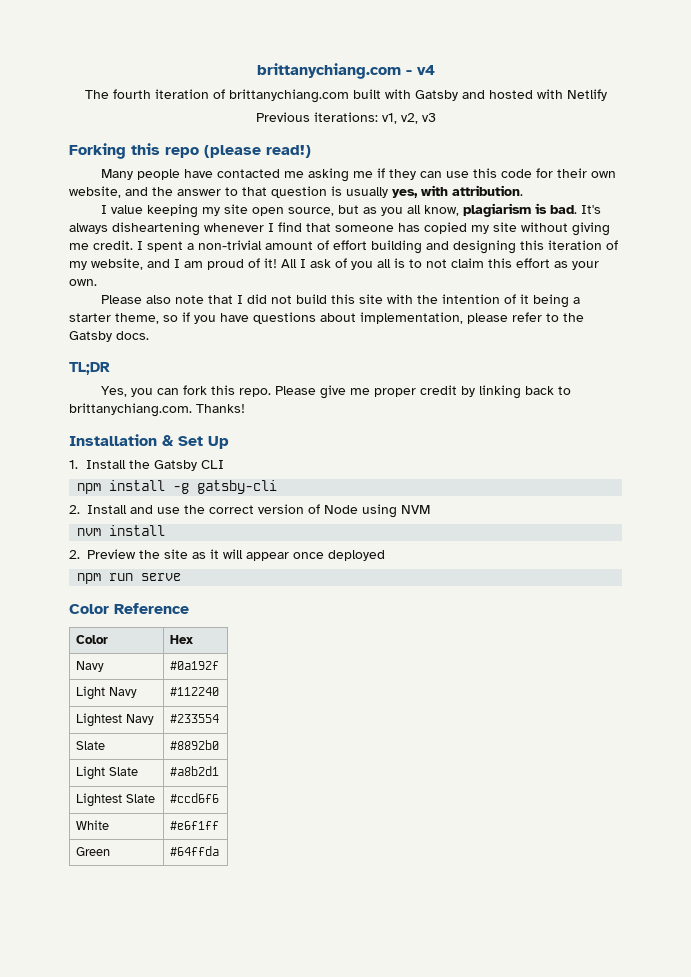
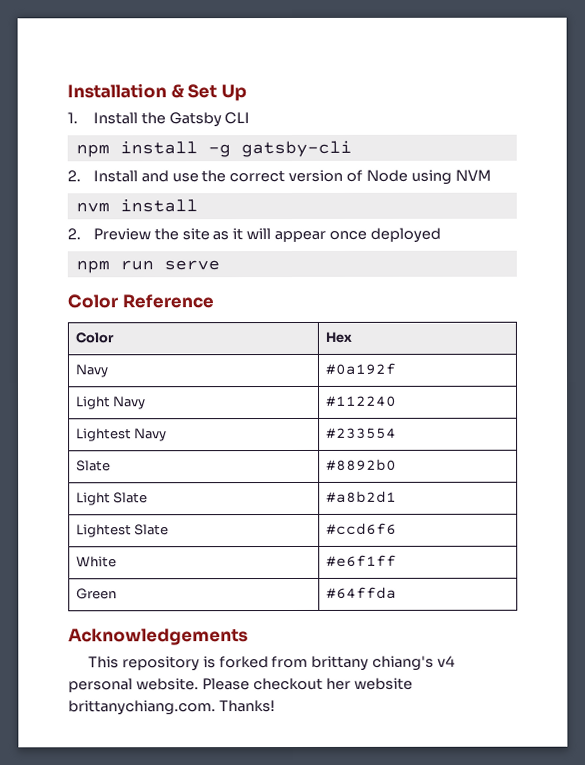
- brittanychiang.com - v4
- The fourth iteration of brittanychiang.com built with Gatsby and hosted with Netlify
- Previous iterations: v1, v2, v3
- Forking this repo (please read!)
- Many people have contacted me asking me if they can use this code for their own website, and the answer to that question is usually yes, with attribution.
- I value keeping my site open source, but as you all know, plagiarism is bad. It's always disheartening whenever I find that someone has copied my site without giving me credit. I spent a non-trivial amount of effort building and designing this iteration of my website, and I am proud of it! All I ask of you all is to not claim this effort as your own.
- Please also note that I did not build this site with the intention of it being a starter theme, so if you have questions about implementation, please refer to the Gatsby docs.
- TL;DR
- Yes, you can fork this repo. Please give me proper credit by linking back to brittanychiang.com. Thanks!
+ Acknowledgements
+ This repository is forked from brittany chiang's v4 personal website. Please checkout her website brittanychiang.com. Thanks!

